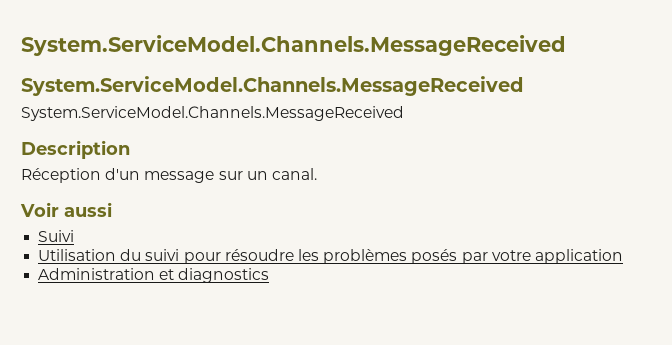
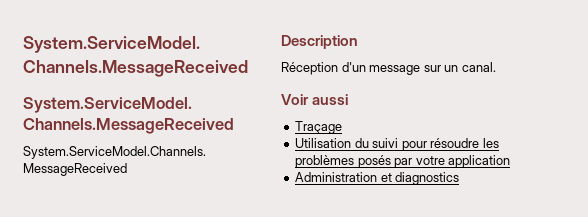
- Suivi
+ Traçage

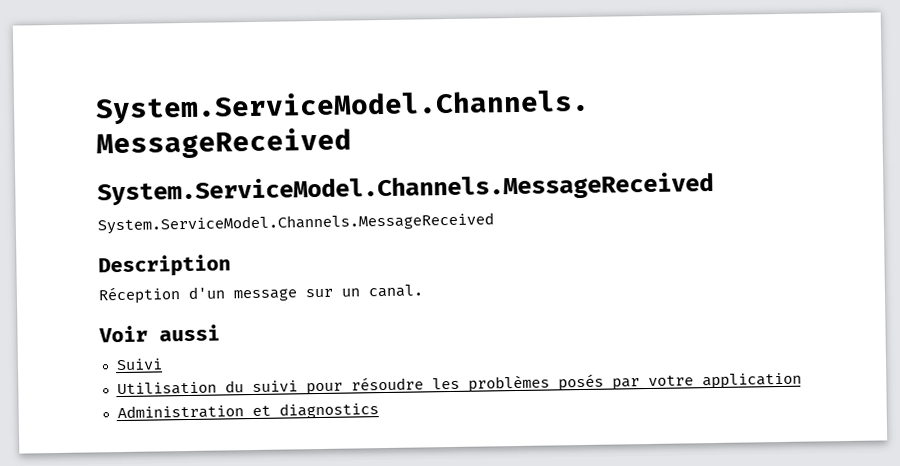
- Traçage
+ Suivi

